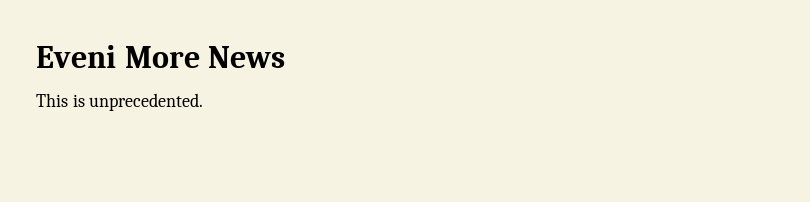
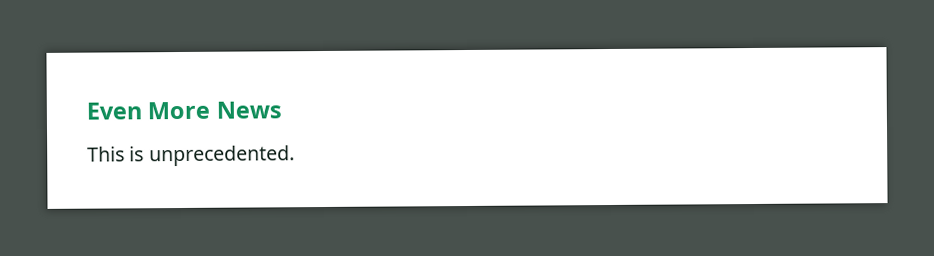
- Eveni More News
+ Even More News

